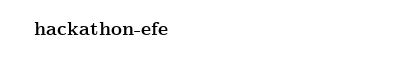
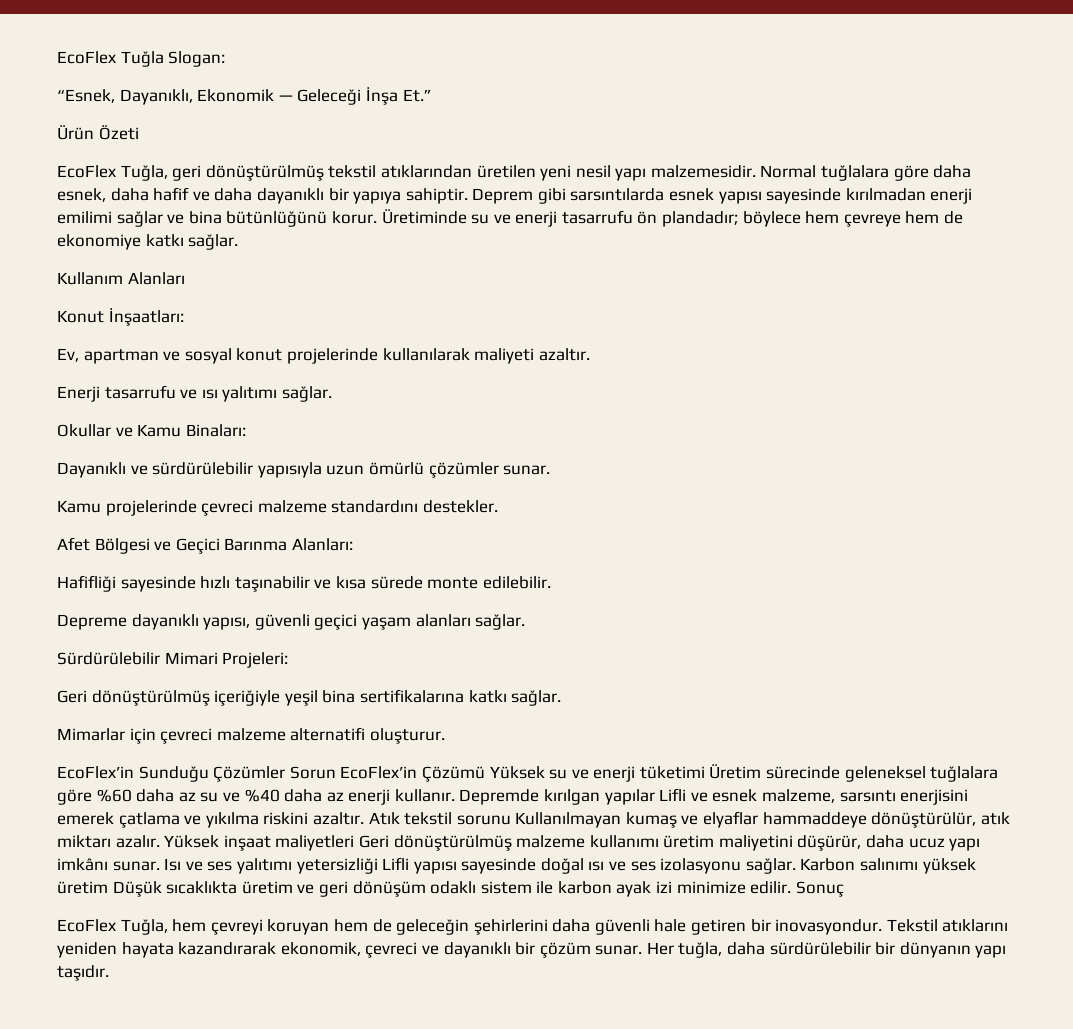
- hackathon-efe
+ EcoFlex Tuğla Slogan:
+ “Esnek, Dayanıklı, Ekonomik — Geleceği İnşa Et.”
+ Ürün Özeti
+ EcoFlex Tuğla, geri dönüştürülmüş tekstil atıklarından üretilen yeni nesil yapı malzemesidir. Normal tuğlalara göre daha esnek, daha hafif ve daha dayanıklı bir yapıya sahiptir. Deprem gibi sarsıntılarda esnek yapısı sayesinde kırılmadan enerji emilimi sağlar ve bina bütünlüğünü korur. Üretiminde su ve enerji tasarrufu ön plandadır; böylece hem çevreye hem de ekonomiye katkı sağlar.
+ Kullanım Alanları
+ Konut İnşaatları:
+ Ev, apartman ve sosyal konut projelerinde kullanılarak maliyeti azaltır.
+ Enerji tasarrufu ve ısı yalıtımı sağlar.
+ Okullar ve Kamu Binaları:
+ Dayanıklı ve sürdürülebilir yapısıyla uzun ömürlü çözümler sunar.
+ Kamu projelerinde çevreci malzeme standardını destekler.
+ Afet Bölgesi ve Geçici Barınma Alanları:
+ Hafifliği sayesinde hızlı taşınabilir ve kısa sürede monte edilebilir.
+ Depreme dayanıklı yapısı, güvenli geçici yaşam alanları sağlar.
+ Sürdürülebilir Mimari Projeleri:
+ Geri dönüştürülmüş içeriğiyle yeşil bina sertifikalarına katkı sağlar.
+ Mimarlar için çevreci malzeme alternatifi oluşturur.
+ EcoFlex’in Sunduğu Çözümler Sorun EcoFlex’in Çözümü Yüksek su ve enerji tüketimi Üretim sürecinde geleneksel tuğlalara göre %60 daha az su ve %40 daha az enerji kullanır. Depremde kırılgan yapılar Lifli ve esnek malzeme, sarsıntı enerjisini emerek çatlama ve yıkılma riskini azaltır. Atık tekstil sorunu Kullanılmayan kumaş ve elyaflar hammaddeye dönüştürülür, atık miktarı azalır. Yüksek inşaat maliyetleri Geri dönüştürülmüş malzeme kullanımı üretim maliyetini düşürür, daha ucuz yapı imkânı sunar. Isı ve ses yalıtımı yetersizliği Lifli yapısı sayesinde doğal ısı ve ses izolasyonu sağlar. Karbon salınımı yüksek üretim Düşük sıcaklıkta üretim ve geri dönüşüm odaklı sistem ile karbon ayak izi minimize edilir. Sonuç
+ EcoFlex Tuğla, hem çevreyi koruyan hem de geleceğin şehirlerini daha güvenli hale getiren bir inovasyondur. Tekstil atıklarını yeniden hayata kazandırarak ekonomik, çevreci ve dayanıklı bir çözüm sunar. Her tuğla, daha sürdürülebilir bir dünyanın yapı taşıdır.

